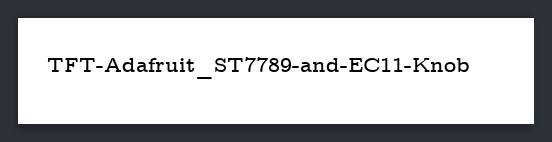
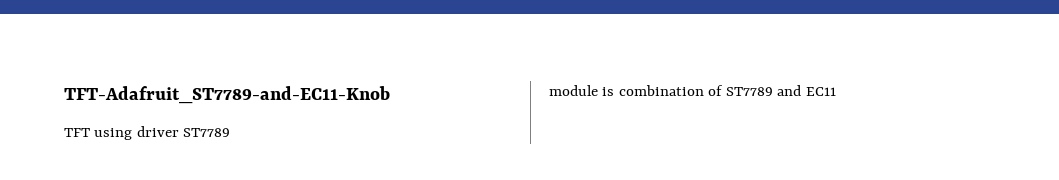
+ TFT using driver ST7789
+ module is combination of ST7789 and EC11

